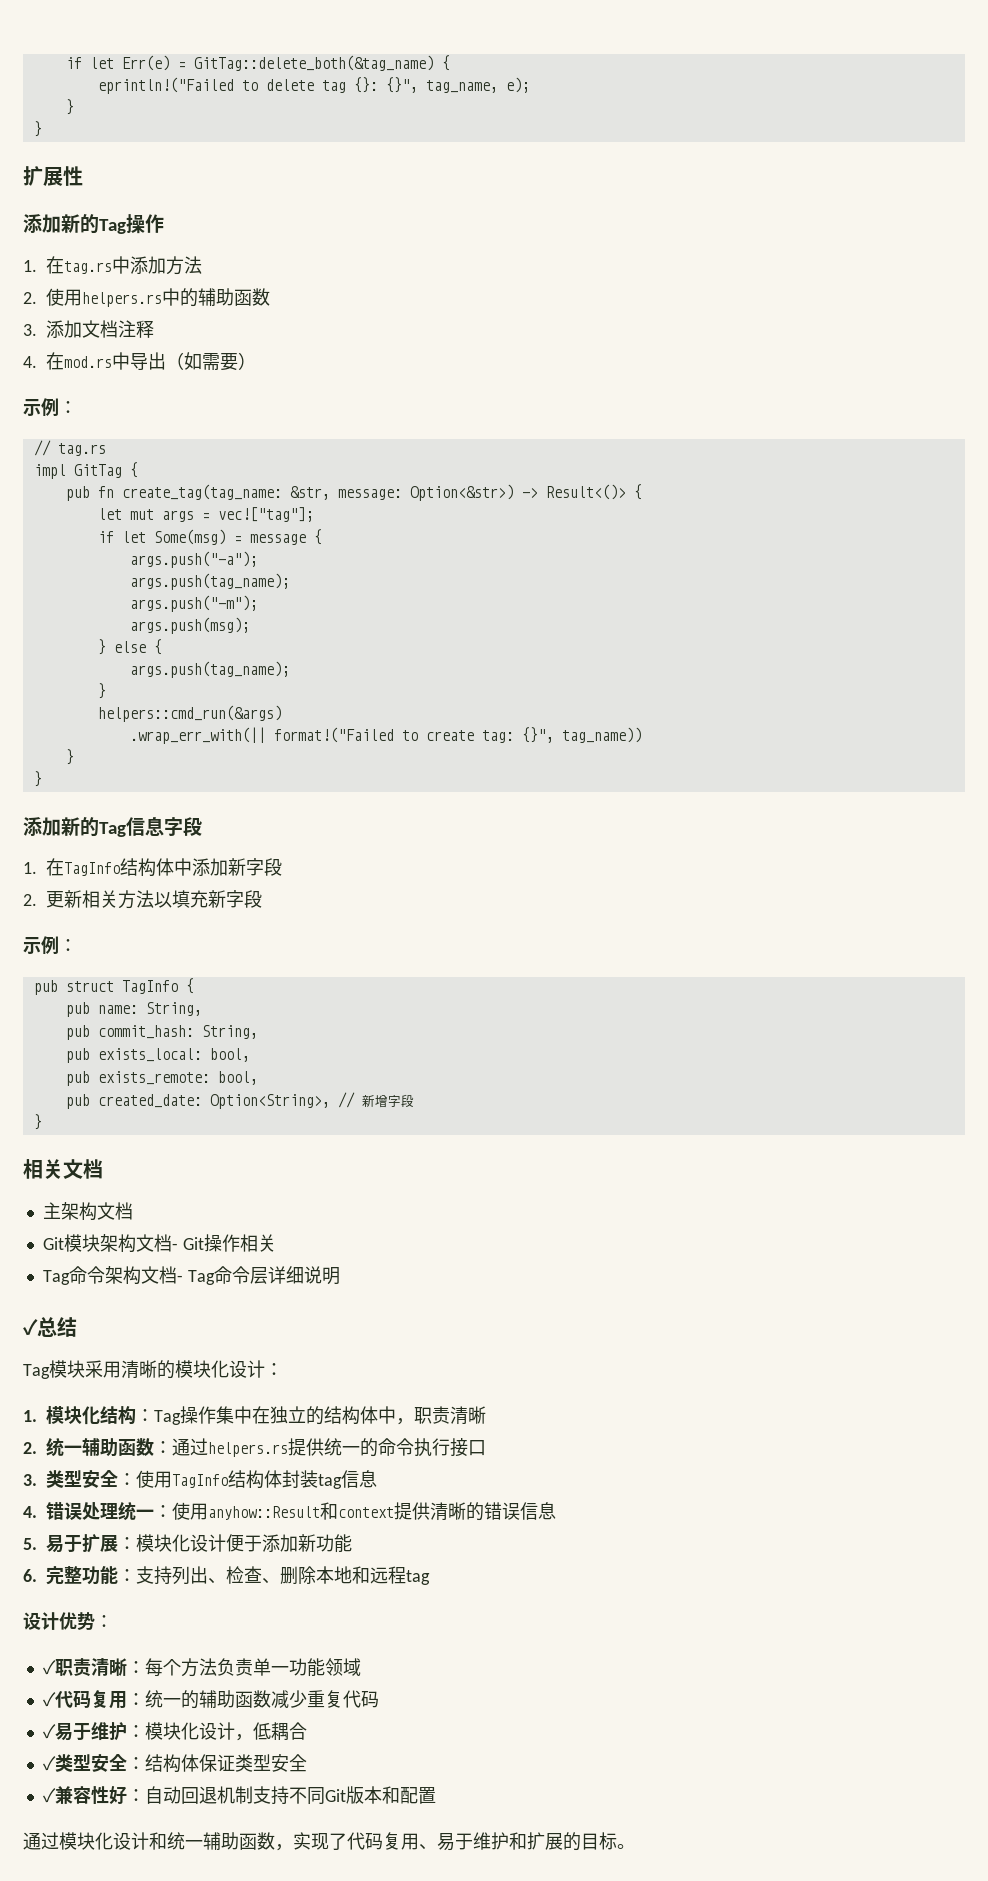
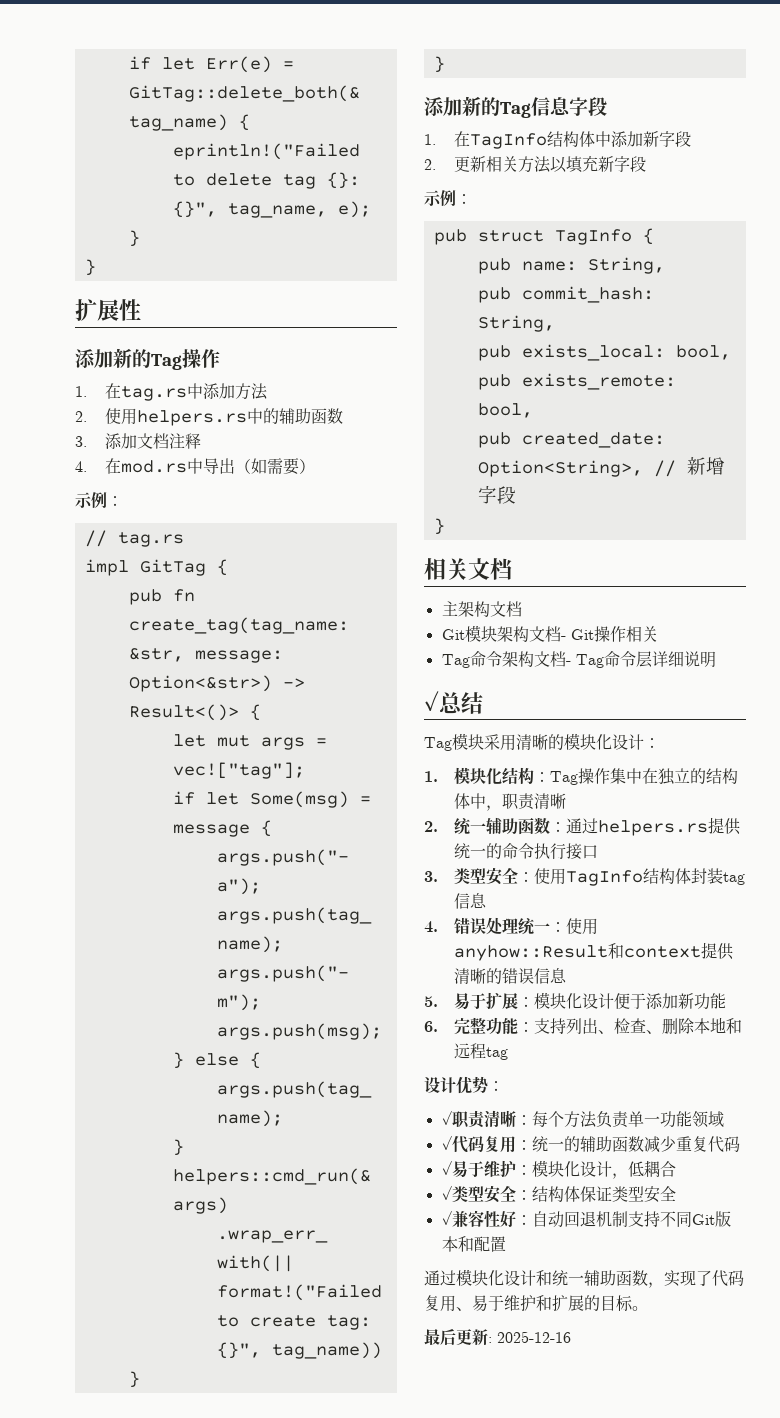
+ 最后更新: 2025-12-16

